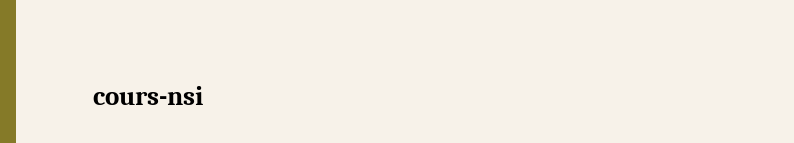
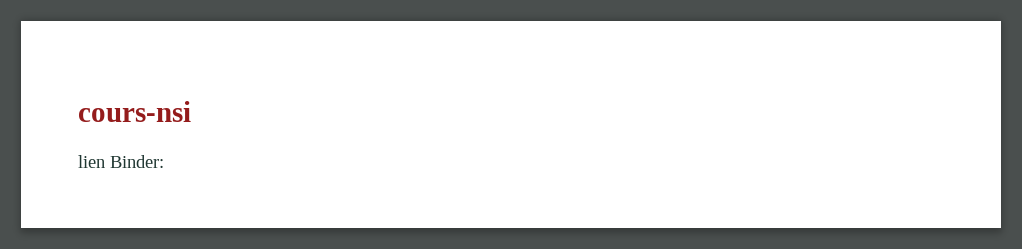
+ lien Binder:

